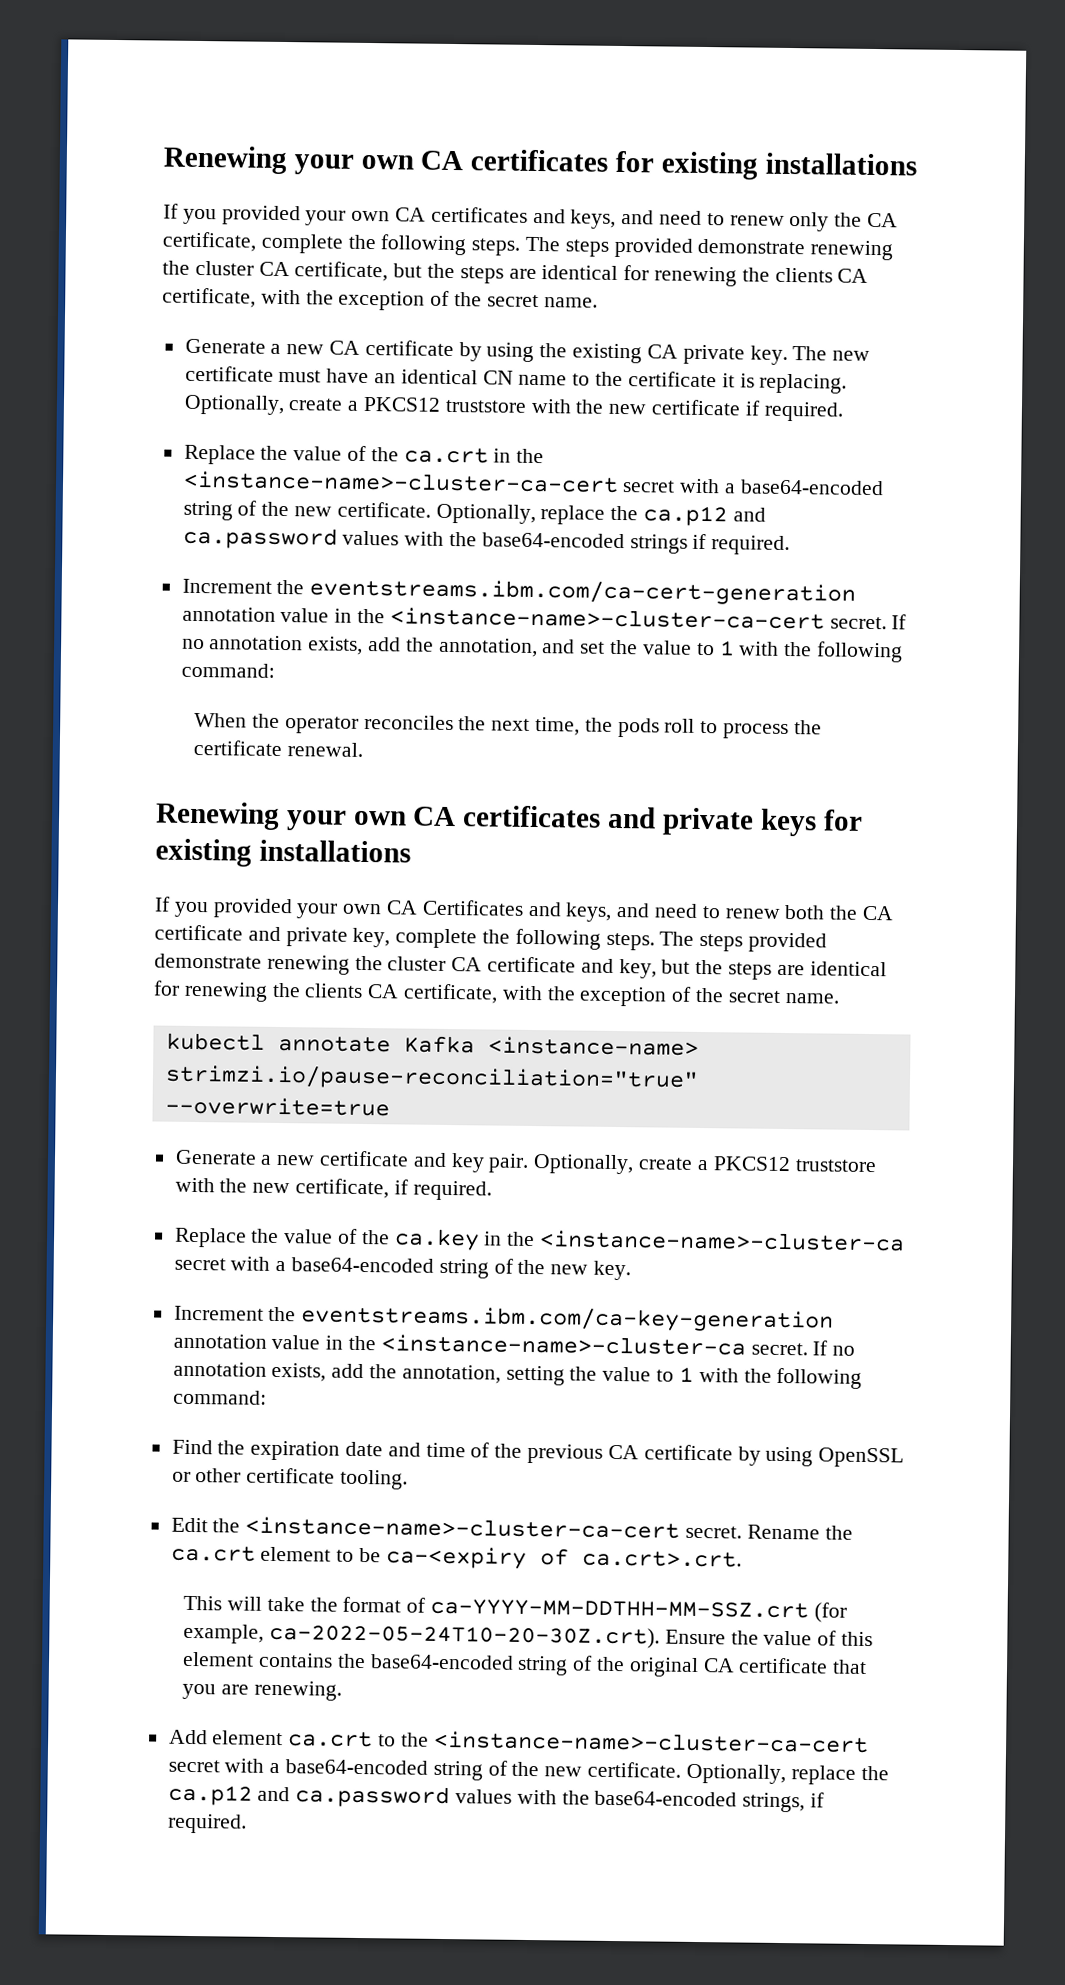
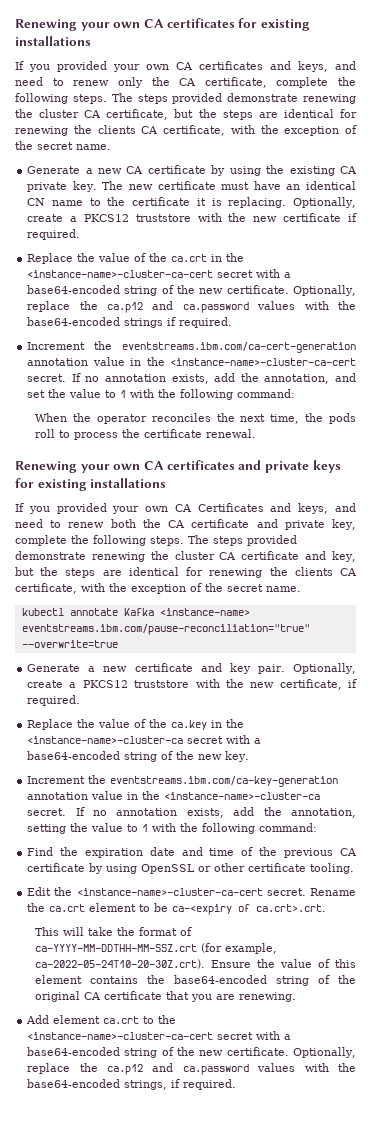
- kubectl annotate Kafka <instance-name> strimzi.io/pause-reconciliation="true" --overwrite=true
+ kubectl annotate Kafka <instance-name> eventstreams.ibm.com/pause-reconciliation="true" --overwrite=true

